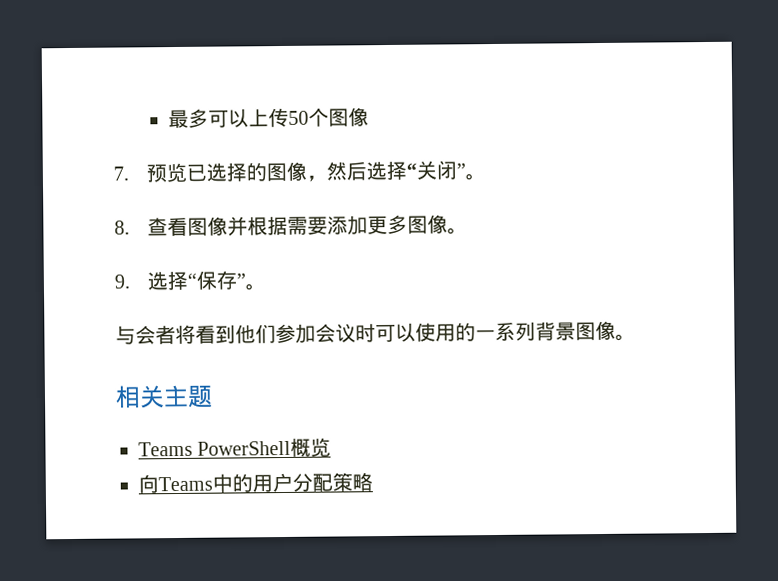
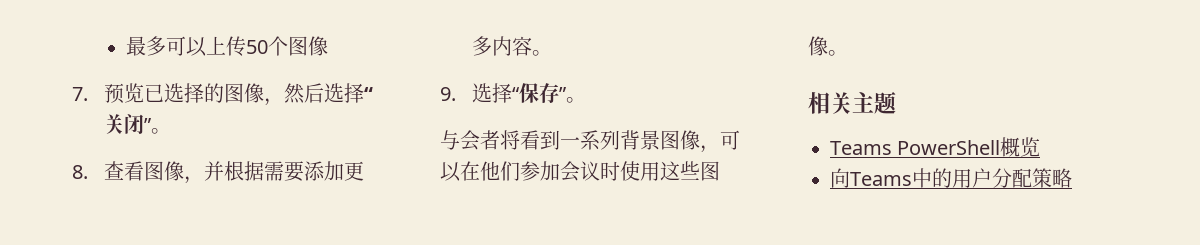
- 8.查看图像并根据需要添加更多图像。
+ 8.查看图像，并根据需要添加更多内容。
- 与会者将看到他们参加会议时可以使用的一系列背景图像。
+ 与会者将看到一系列背景图像，可以在他们参加会议时使用这些图像。

